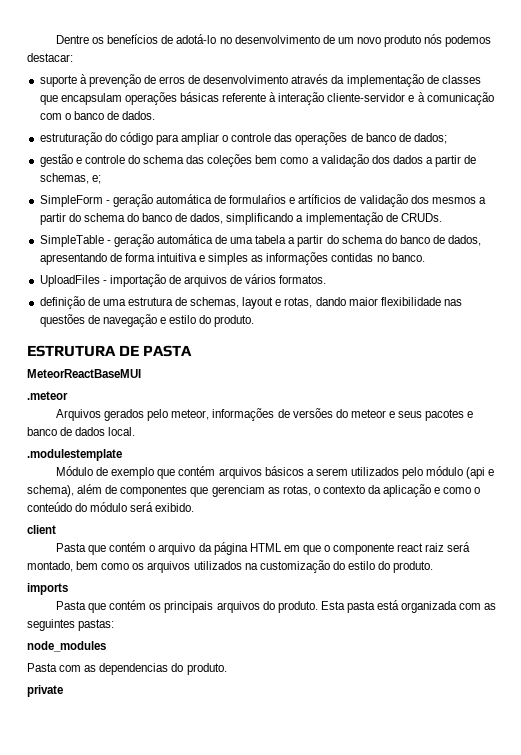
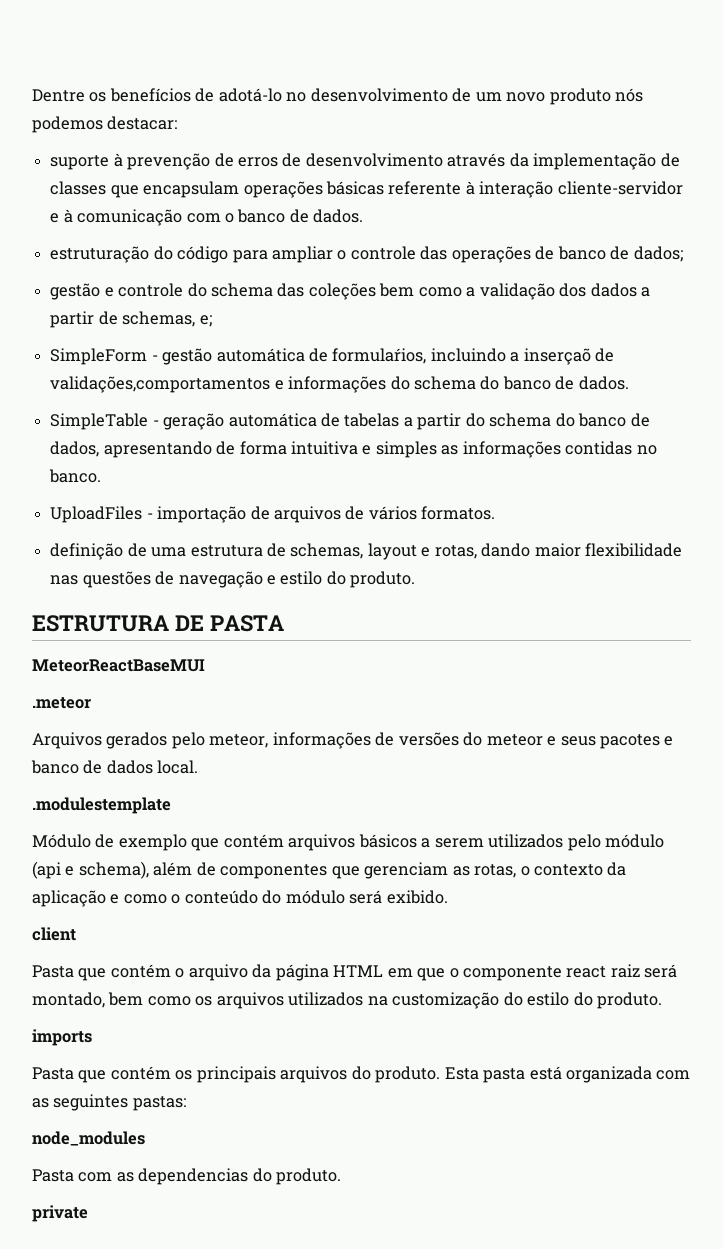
- SimpleForm - geração automática de formulaŕios e artíficios de validação dos mesmos a partir do schema do banco de dados, simplificando a implementação de CRUDs.
+ SimpleForm - gestão automática de formulaŕios, incluindo a inserçaõ de validações,comportamentos e informações do schema do banco de dados.
- SimpleTable - geração automática de uma tabela a partir do schema do banco de dados, apresentando de forma intuitiva e simples as informações contidas no banco.
+ SimpleTable - geração automática de tabelas a partir do schema do banco de dados, apresentando de forma intuitiva e simples as informações contidas no banco.

